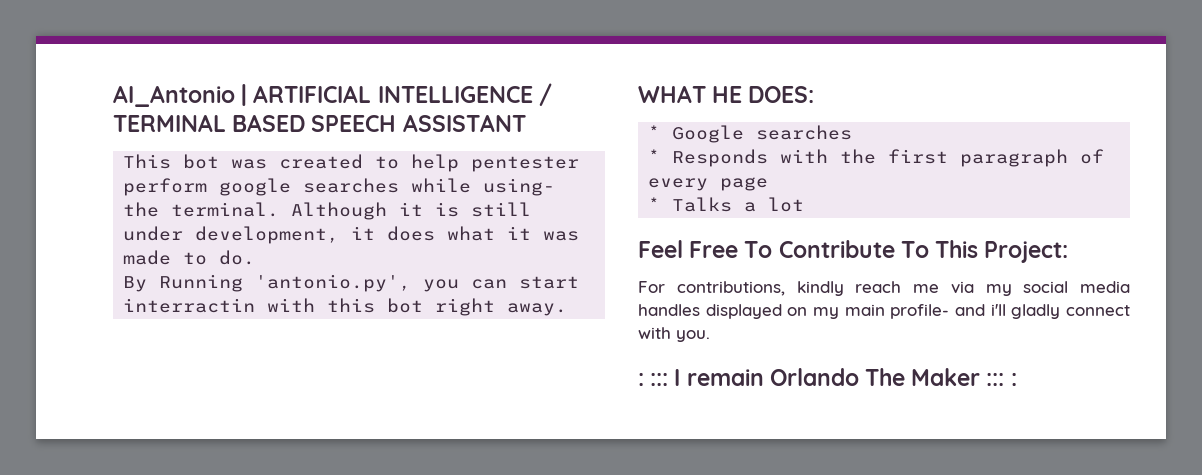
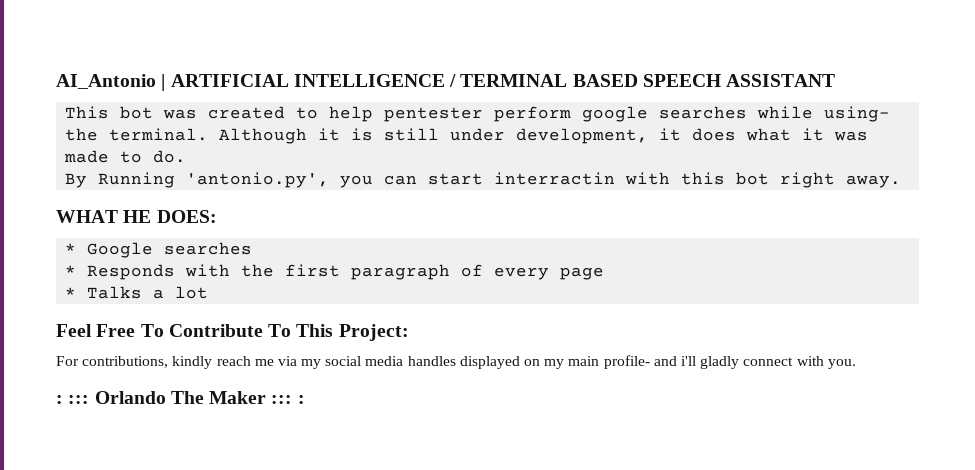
- : ::: I remain Orlando The Maker ::: :
+ : ::: Orlando The Maker ::: :

